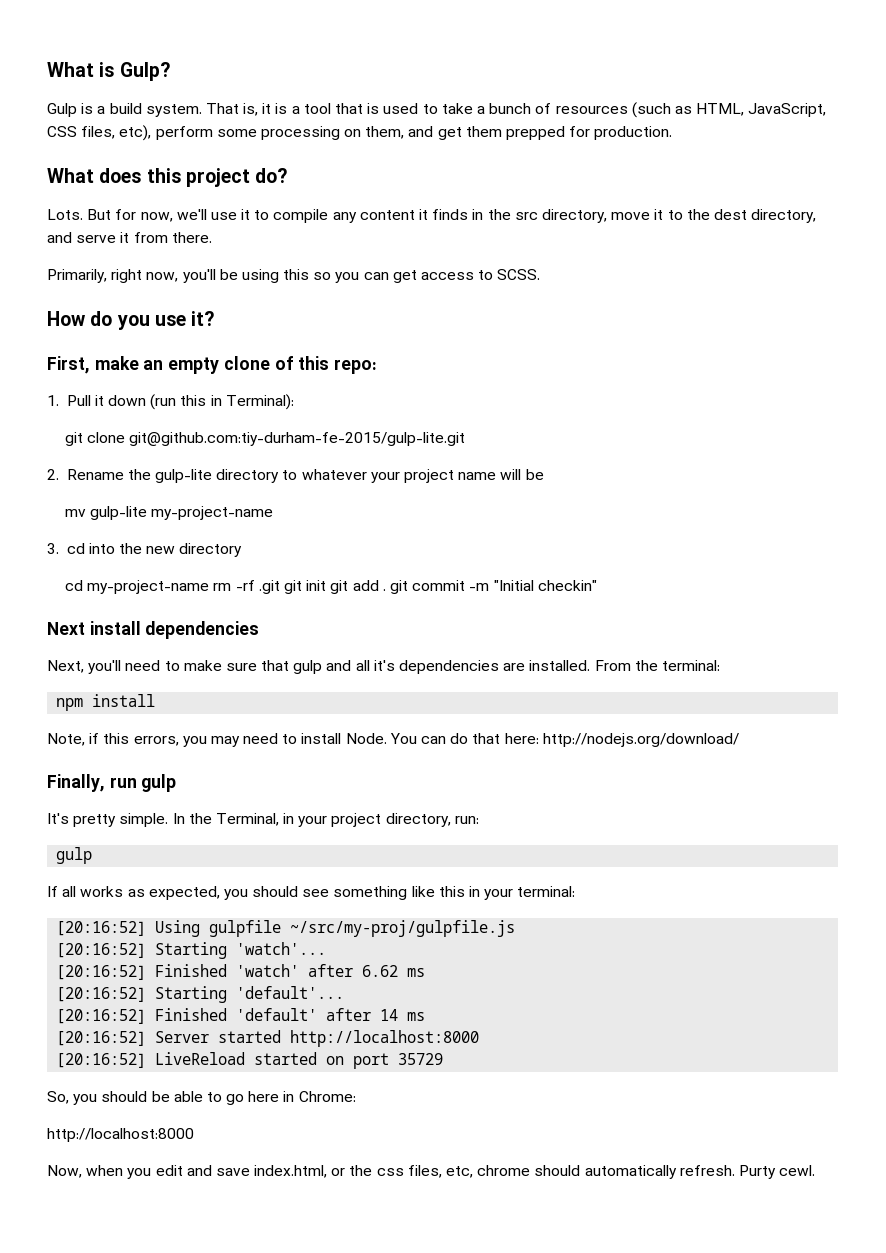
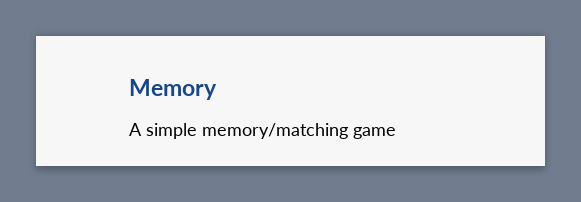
- What is Gulp?
- Gulp is a build system. That is, it is a tool that is used to take a bunch of resources (such as HTML, JavaScript, CSS files, etc), perform some processing on them, and get them prepped for production.
- What does this project do?
- Lots. But for now, we'll use it to compile any content it finds in the src directory, move it to the dest directory, and serve it from there.
- Primarily, right now, you'll be using this so you can get access to SCSS.
- How do you use it?
- First, make an empty clone of this repo:
- 1. Pull it down (run this in Terminal):
- git clone git@github.com:tiy-durham-fe-2015/gulp-lite.git
- 2. Rename the gulp-lite directory to whatever your project name will be
- mv gulp-lite my-project-name
- 3. cd into the new directory
- cd my-project-name rm -rf .git git init git add . git commit -m "Initial checkin"
- Next install dependencies
- Next, you'll need to make sure that gulp and all it's dependencies are installed. From the terminal:
- npm install
- Note, if this errors, you may need to install Node. You can do that here: http://nodejs.org/download/
- Finally, run gulp
- It's pretty simple. In the Terminal, in your project directory, run:
- gulp
- If all works as expected, you should see something like this in your terminal:
- [20:16:52] Using gulpfile ~/src/my-proj/gulpfile.js
- [20:16:52] Starting 'watch'...
- [20:16:52] Finished 'watch' after 6.62 ms
- [20:16:52] Starting 'default'...
- [20:16:52] Finished 'default' after 14 ms
- [20:16:52] Server started http://localhost:8000
- [20:16:52] LiveReload started on port 35729
- So, you should be able to go here in Chrome:
- http://localhost:8000
- Now, when you edit and save index.html, or the css files, etc, chrome should automatically refresh. Purty cewl.
+ Memory
+ A simple memory/matching game

